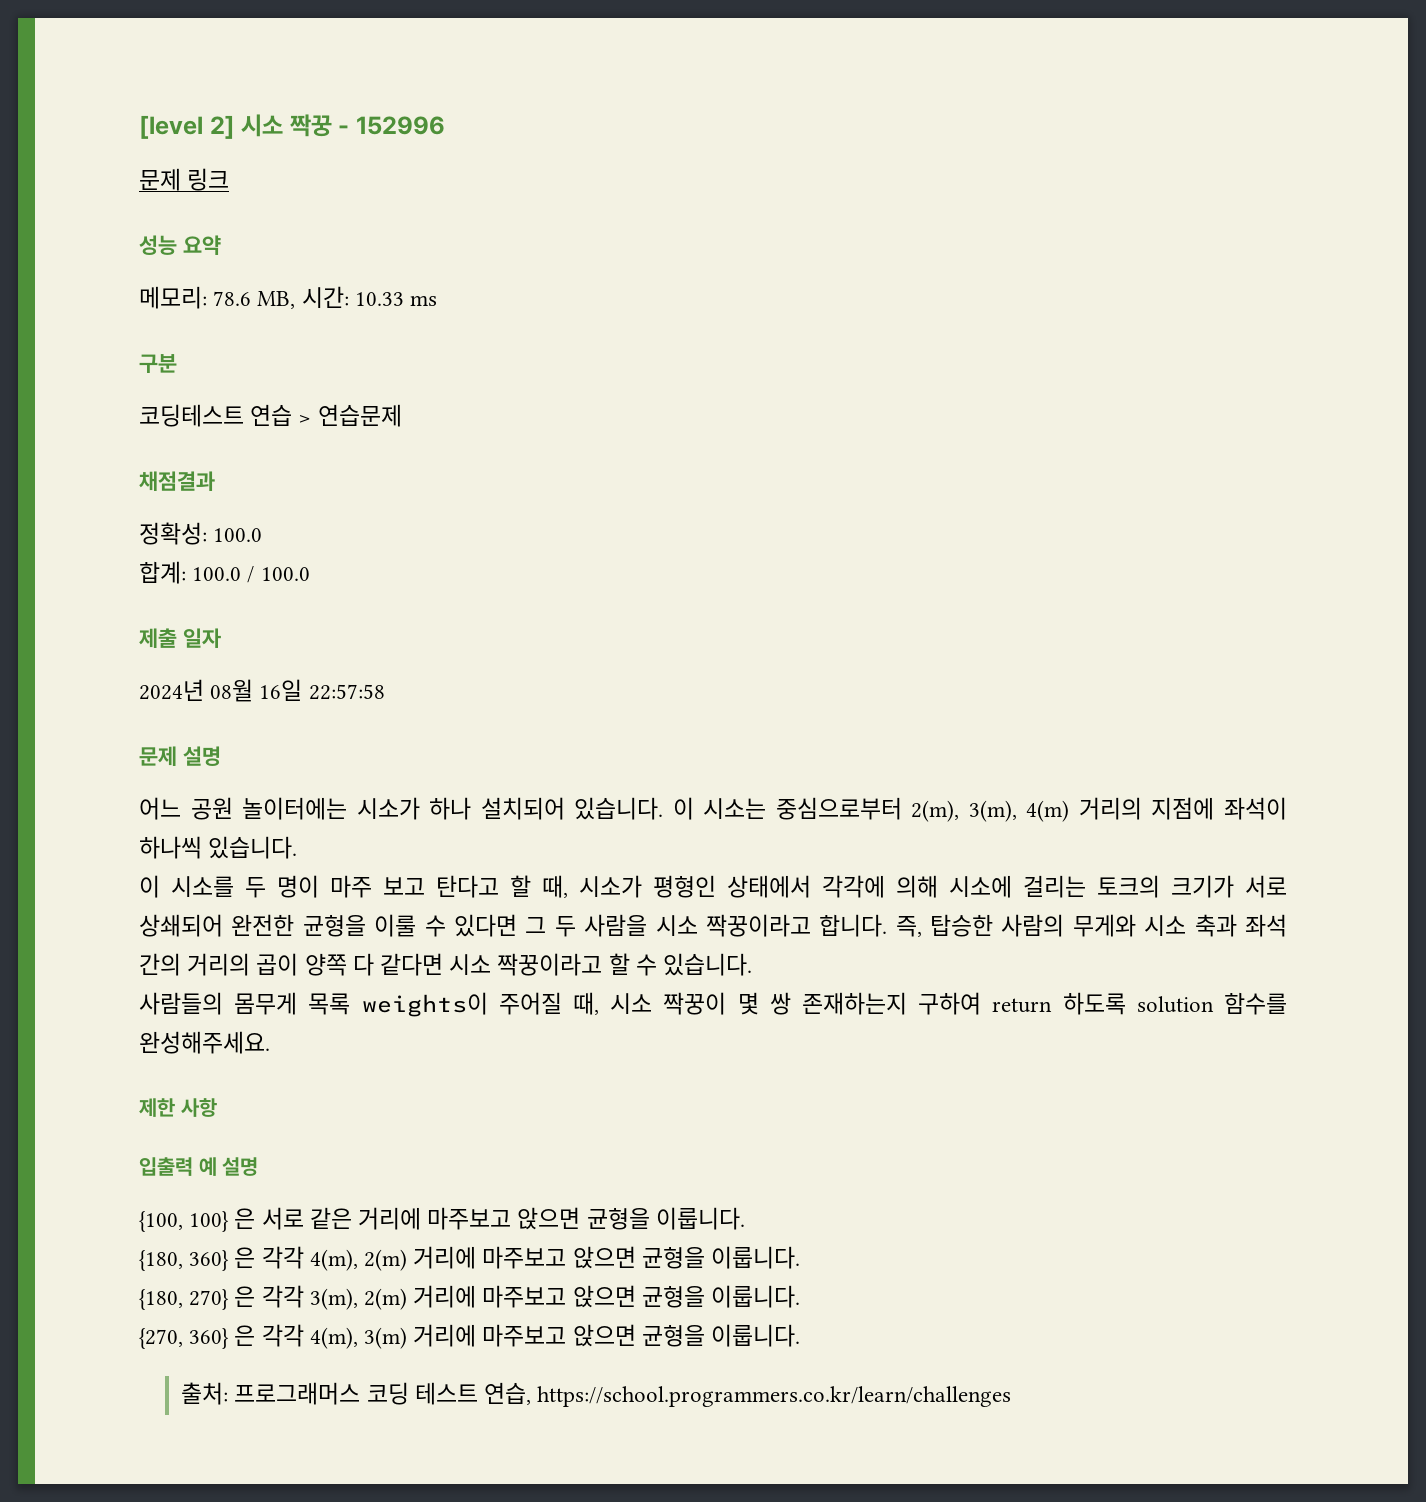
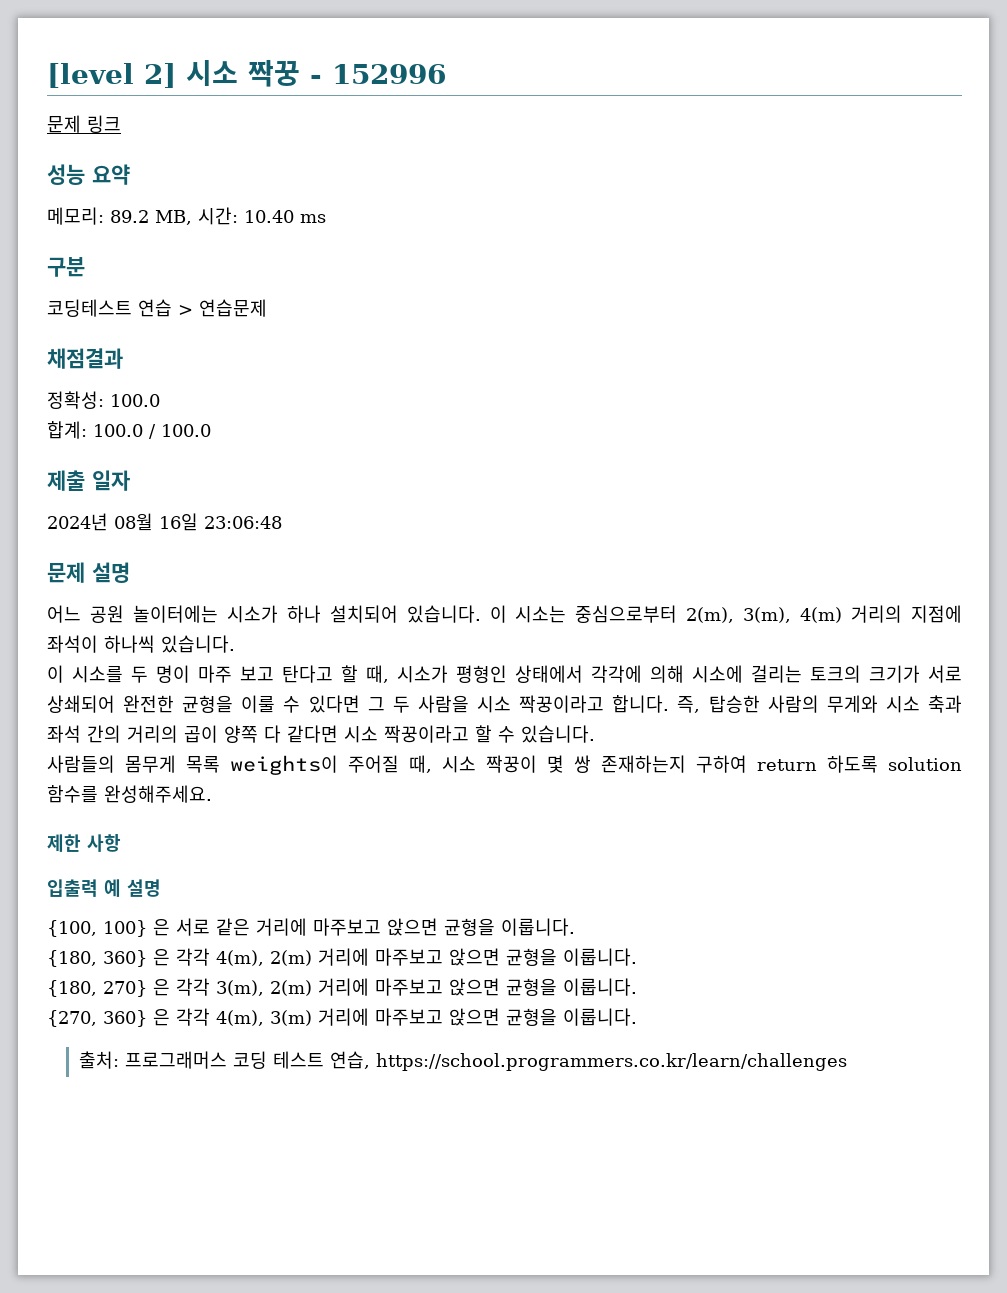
- 메모리: 78.6 MB, 시간: 10.33 ms
+ 메모리: 89.2 MB, 시간: 10.40 ms
- 2024년 08월 16일 22:57:58
+ 2024년 08월 16일 23:06:48

